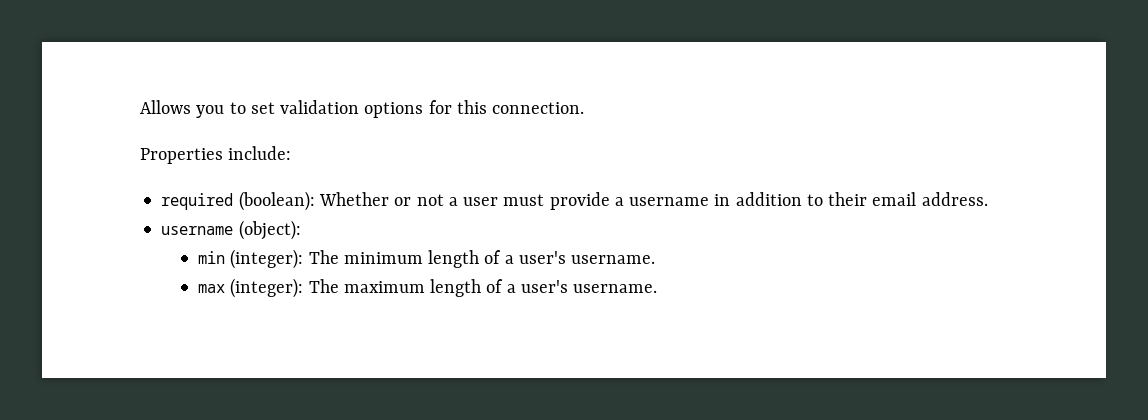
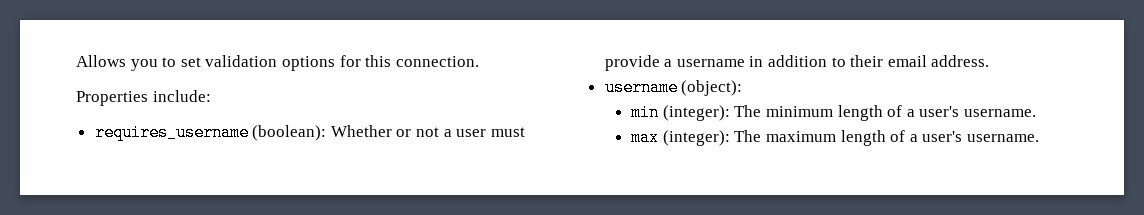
- required (boolean): Whether or not a user must provide a username in addition to their email address.
+ requires_username (boolean): Whether or not a user must provide a username in addition to their email address.

